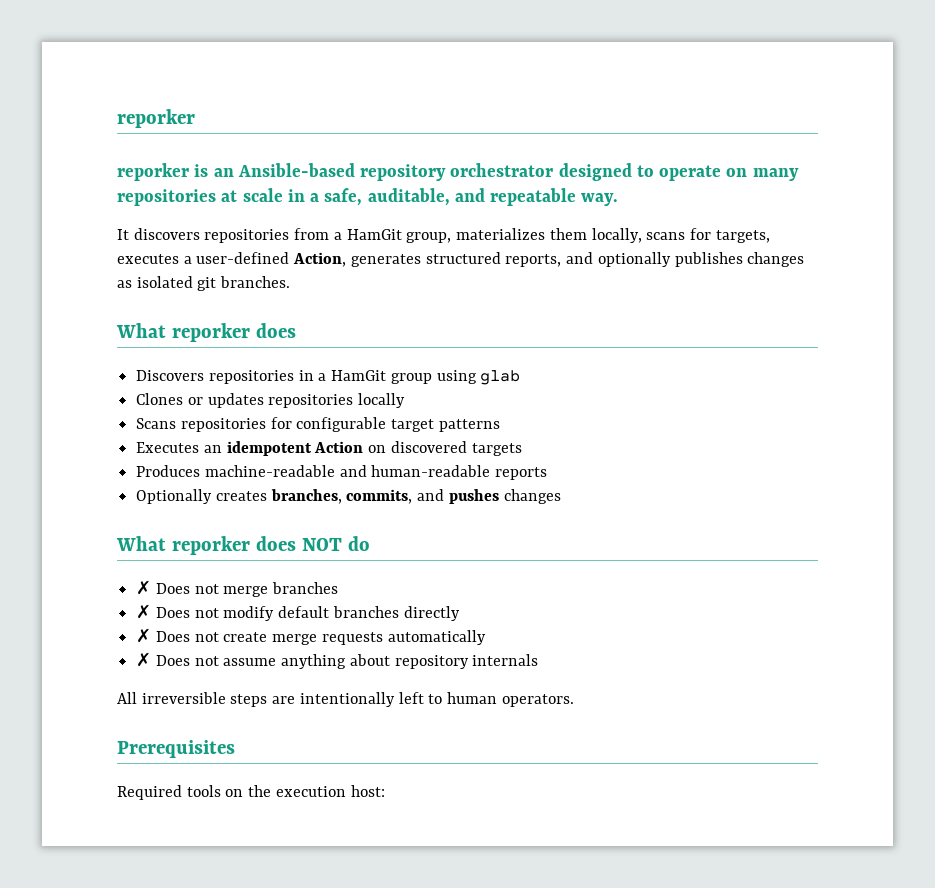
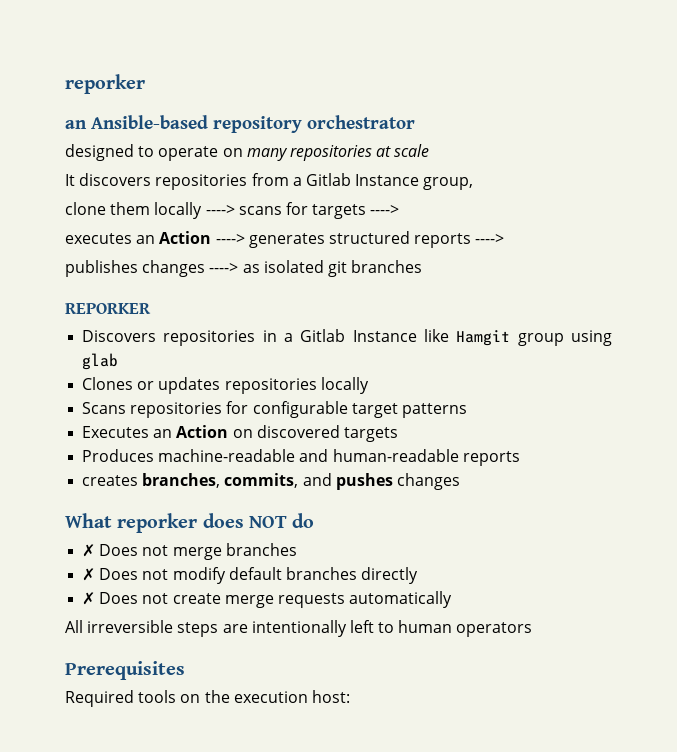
- reporker is an Ansible-based repository orchestrator designed to operate on many repositories at scale in a safe, auditable, and repeatable way.
+ an Ansible-based repository orchestrator
+ designed to operate on many repositories at scale
- It discovers repositories from a HamGit group, materializes them locally, scans for targets, executes a user-defined Action, generates structured reports, and optionally publishes changes as isolated git branches.
- What reporker does
+ It discovers repositories from a Gitlab Instance group,
+ clone them locally ----> scans for targets ---->
+ executes an Action ----> generates structured reports ---->
+ publishes changes ----> as isolated git branches
+ REPORKER
- Discovers repositories in a HamGit group using glab
+ Discovers repositories in a Gitlab Instance like Hamgit group using glab
- Executes an idempotent Action on discovered targets
+ Executes an Action on discovered targets
- Optionally creates branches, commits, and pushes changes
+ creates branches, commits, and pushes changes
- ✗ Does not assume anything about repository internals
- All irreversible steps are intentionally left to human operators.
+ All irreversible steps are intentionally left to human operators

